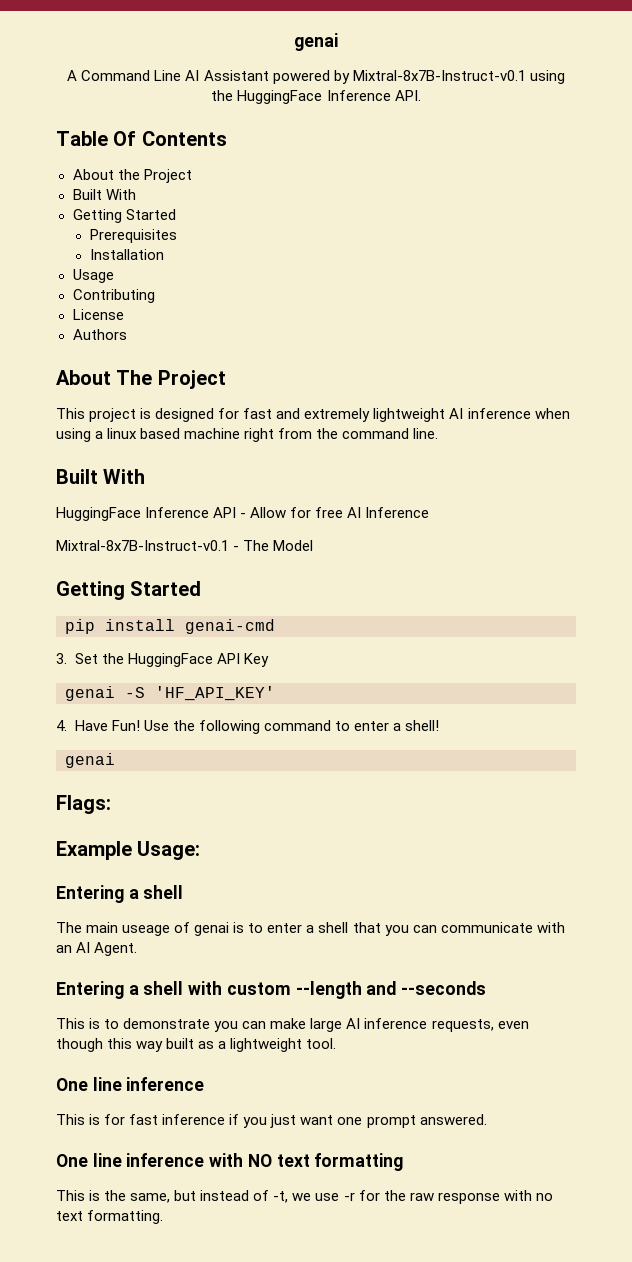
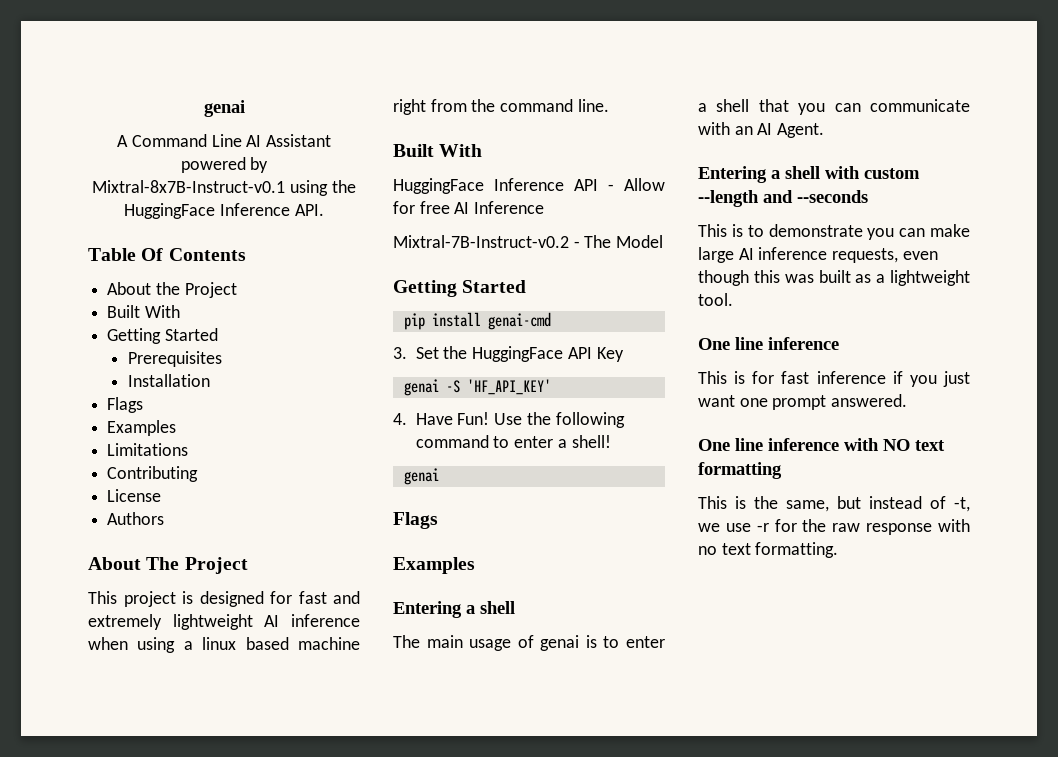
  Installation
- Usage
+ Flags
+ Examples
+ Limitations
- Mixtral-8x7B-Instruct-v0.1 - The Model
+ Mixtral-7B-Instruct-v0.2 - The Model
  Use the following command to enter a shell!
  genai
- Flags:
- Example Usage:
+ Flags
+ Examples
- The main useage of genai is to enter a shell that you can communicate with an AI Agent.
+ The main usage of genai is to enter a shell that you can communicate with an AI Agent.
- This is to demonstrate you can make large AI inference requests, even though this way built as a lightweight tool.
+ This is to demonstrate you can make large AI inference requests, even though this was built as a lightweight tool.

